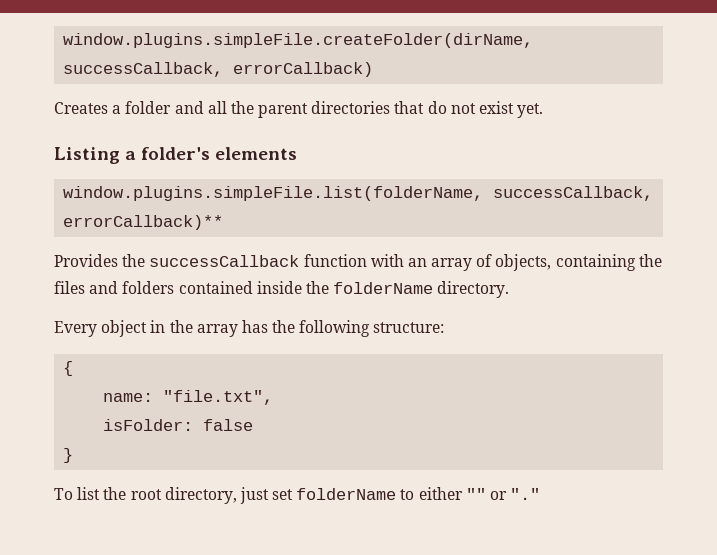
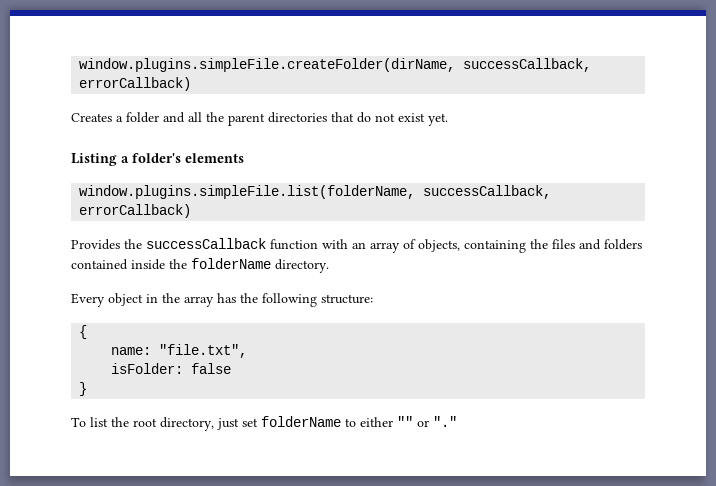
- window.plugins.simpleFile.list(folderName, successCallback, errorCallback)**
+ window.plugins.simpleFile.list(folderName, successCallback, errorCallback)

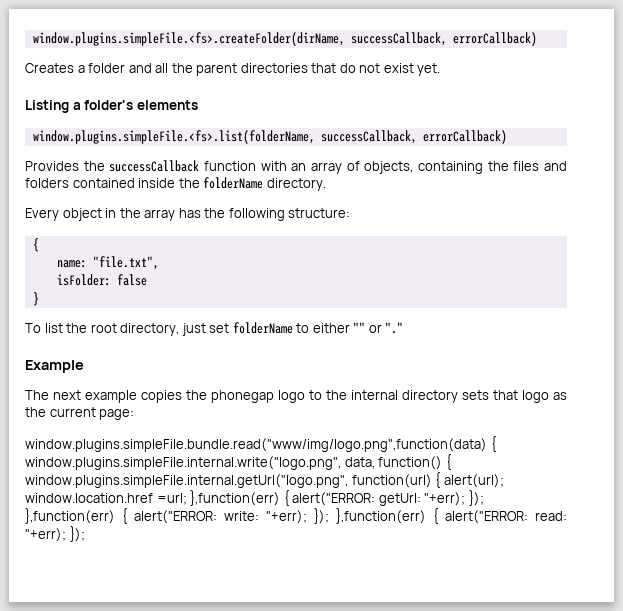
- window.plugins.simpleFile.createFolder(dirName, successCallback, errorCallback)
+ window.plugins.simpleFile.<fs>.createFolder(dirName, successCallback, errorCallback)
- window.plugins.simpleFile.list(folderName, successCallback, errorCallback)
+ window.plugins.simpleFile.<fs>.list(folderName, successCallback, errorCallback)
+ Example
+ The next example copies the phonegap logo to the internal directory sets that logo as the current page:
+ window.plugins.simpleFile.bundle.read("www/img/logo.png",function(data) { window.plugins.simpleFile.internal.write("logo.png", data, function() { window.plugins.simpleFile.internal.getUrl("logo.png", function(url) { alert(url); window.location.href =url; },function(err) { alert("ERROR: getUrl: "+err); }); },function(err) { alert("ERROR: write: "+err); }); },function(err) { alert("ERROR: read: "+err); });

